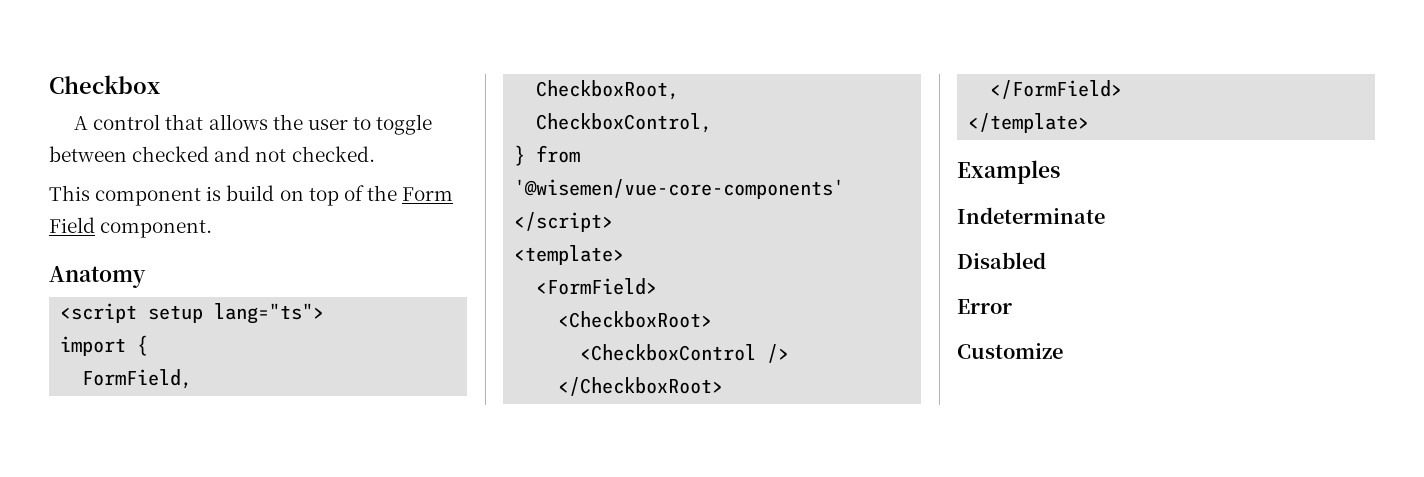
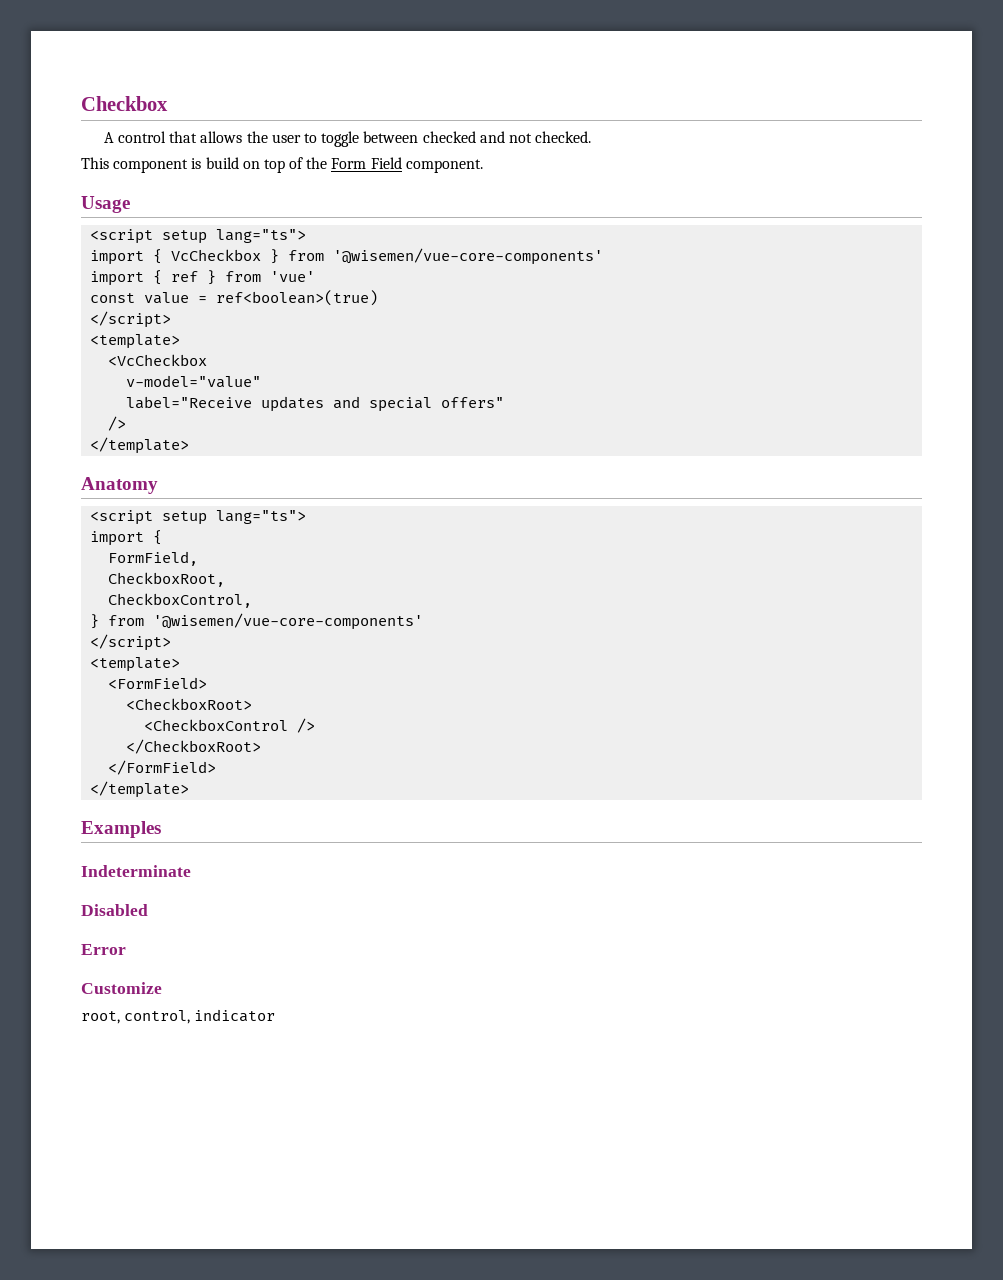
+ Usage
+ <script setup lang="ts">
+ import { VcCheckbox } from '@wisemen/vue-core-components'
+ import { ref } from 'vue'
+ const value = ref<boolean>(true)
+ </script>
+ <template>
+ <VcCheckbox
+ v-model="value"
+ label="Receive updates and special offers"
+ />
+ </template>
+ root, control, indicator

